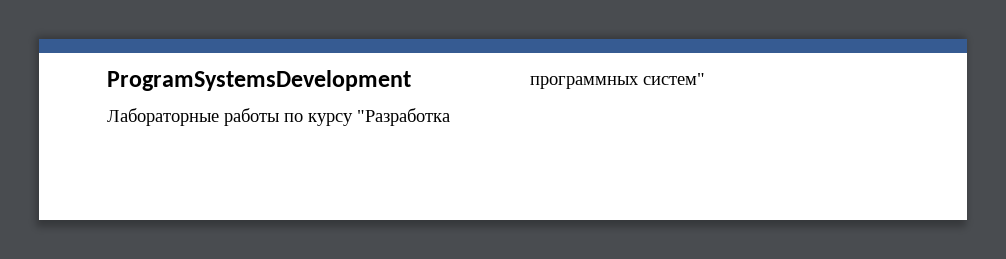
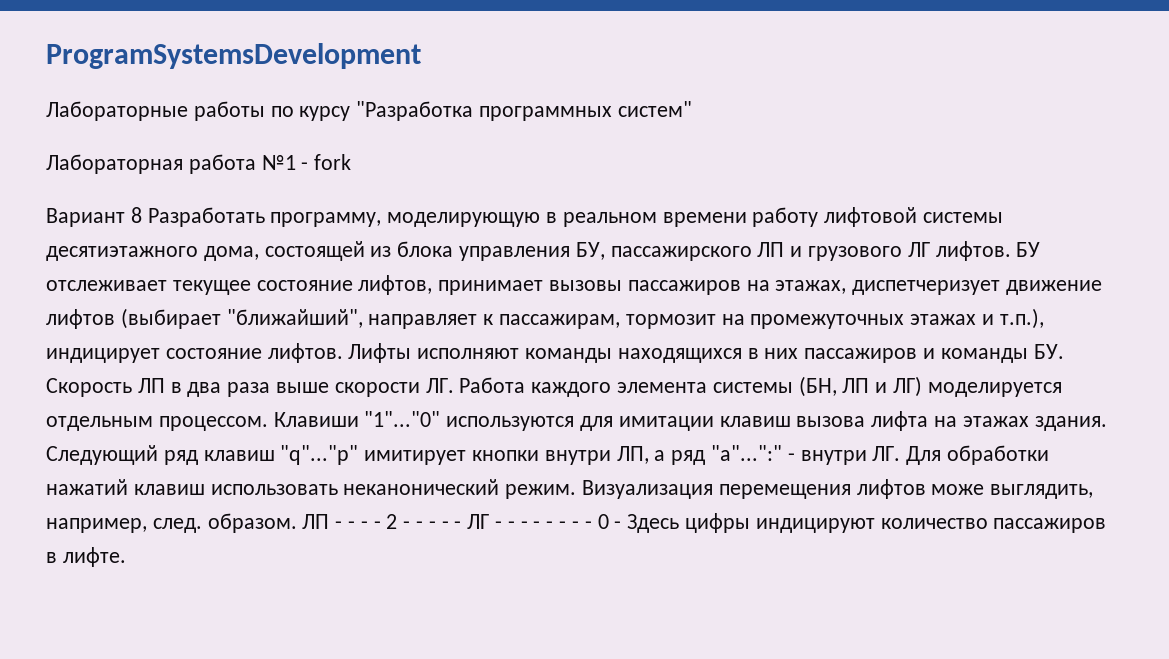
+ Лабораторная работа №1 - fork
+ Вариант 8 Разработать программу, моделирующую в реальном времени работу лифтовой системы десятиэтажного дома, состоящей из блока управления БУ, пассажирского ЛП и грузового ЛГ лифтов. БУ отслеживает текущее состояние лифтов, принимает вызовы пассажиров на этажах, диспетчеризует движение лифтов (выбирает "ближайший", направляет к пассажирам, тормозит на промежуточных этажах и т.п.), индицирует состояние лифтов. Лифты исполняют команды находящихся в них пассажиров и команды БУ. Скорость ЛП в два раза выше скорости ЛГ. Работа каждого элемента системы (БН, ЛП и ЛГ) моделируется отдельным процессом. Клавиши "1"..."0" используются для имитации клавиш вызова лифта на этажах здания. Следующий ряд клавиш "q"..."p" имитирует кнопки внутри ЛП, а ряд "a"...":" - внутри ЛГ. Для обработки нажатий клавиш использовать неканонический режим. Визуализация перемещения лифтов може выглядить, например, след. образом. ЛП - - - - 2 - - - - - ЛГ - - - - - - - - 0 - Здесь цифры индицируют количество пассажиров в лифте.

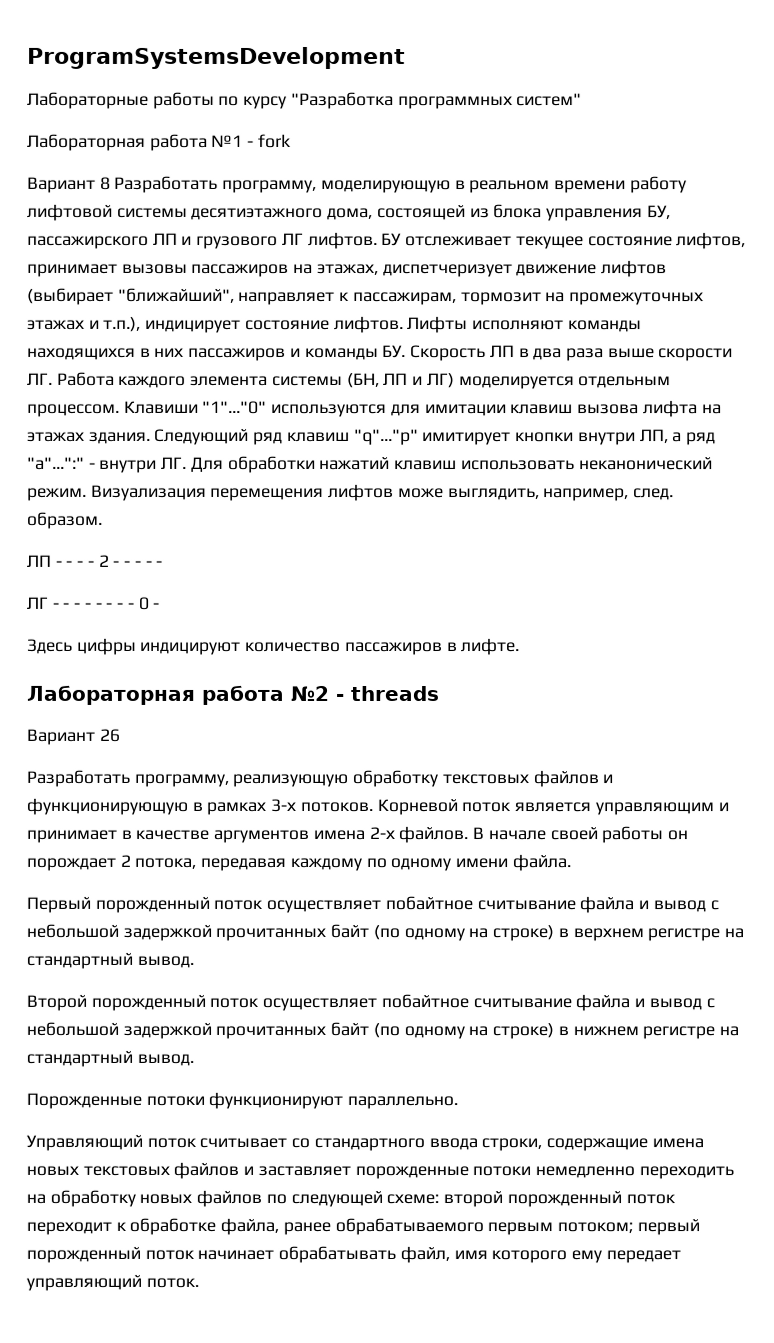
- Визуализация перемещения лифтов може выглядить, например, след. образом. ЛП - - - - 2 - - - - - ЛГ - - - - - - - - 0 - Здесь цифры индицируют количество пассажиров в лифте.
+ Визуализация перемещения лифтов може выглядить, например, след. образом.
+ ЛП - - - - 2 - - - - -
+ ЛГ - - - - - - - - 0 -
+ Здесь цифры индицируют количество пассажиров в лифте.
+ Лабораторная работа №2 - threads
+ Вариант 26
+ Разработать программу, реализующую обработку текстовых файлов и функционирующую в рамках 3-х потоков. Корневой поток является управляющим и принимает в качестве аргументов имена 2-х файлов. В начале своей работы он порождает 2 потока, передавая каждому по одному имени файла.
+ Первый порожденный поток осуществляет побайтное считывание файла и вывод с небольшой задержкой прочитанных байт (по одному на строке) в верхнем регистре на стандартный вывод.
+ Второй порожденный поток осуществляет побайтное считывание файла и вывод с небольшой задержкой прочитанных байт (по одному на строке) в нижнем регистре на стандартный вывод.
+ Порожденные потоки функционируют параллельно.
+ Управляющий поток считывает со стандартного ввода строки, содержащие имена новых текстовых файлов и заставляет порожденные потоки немедленно переходить на обработку новых файлов по следующей схеме: второй порожденный поток переходит к обработке файла, ранее обрабатываемого первым потоком; первый порожденный поток начинает обрабатывать файл, имя которого ему передает управляющий поток.

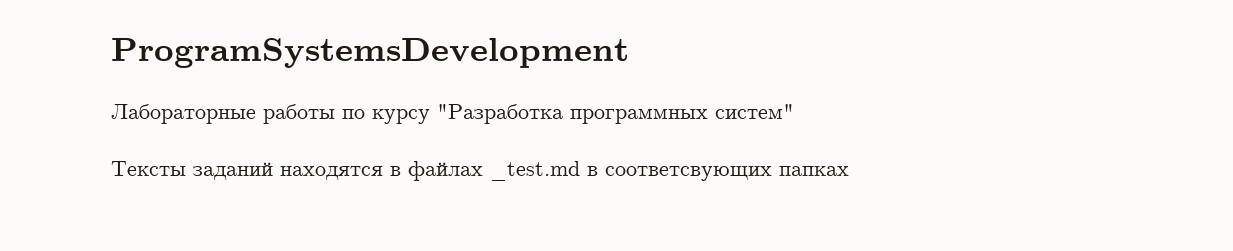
- Лабораторная работа №1 - fork
- Вариант 8 Разработать программу, моделирующую в реальном времени работу лифтовой системы десятиэтажного дома, состоящей из блока управления БУ, пассажирского ЛП и грузового ЛГ лифтов. БУ отслеживает текущее состояние лифтов, принимает вызовы пассажиров на этажах, диспетчеризует движение лифтов (выбирает "ближайший", направляет к пассажирам, тормозит на промежуточных этажах и т.п.), индицирует состояние лифтов. Лифты исполняют команды находящихся в них пассажиров и команды БУ. Скорость ЛП в два раза выше скорости ЛГ. Работа каждого элемента системы (БН, ЛП и ЛГ) моделируется отдельным процессом. Клавиши "1"..."0" используются для имитации клавиш вызова лифта на этажах здания. Следующий ряд клавиш "q"..."p" имитирует кнопки внутри ЛП, а ряд "a"...":" - внутри ЛГ. Для обработки нажатий клавиш использовать неканонический режим. Визуализация перемещения лифтов може выглядить, например, след. образом.
- ЛП - - - - 2 - - - - -
- ЛГ - - - - - - - - 0 -
- Здесь цифры индицируют количество пассажиров в лифте.
- Лабораторная работа №2 - threads
- Вариант 26
- Разработать программу, реализующую обработку текстовых файлов и функционирующую в рамках 3-х потоков. Корневой поток является управляющим и принимает в качестве аргументов имена 2-х файлов. В начале своей работы он порождает 2 потока, передавая каждому по одному имени файла.
- Первый порожденный поток осуществляет побайтное считывание файла и вывод с небольшой задержкой прочитанных байт (по одному на строке) в верхнем регистре на стандартный вывод.
- Второй порожденный поток осуществляет побайтное считывание файла и вывод с небольшой задержкой прочитанных байт (по одному на строке) в нижнем регистре на стандартный вывод.
- Порожденные потоки функционируют параллельно.
- Управляющий поток считывает со стандартного ввода строки, содержащие имена новых текстовых файлов и заставляет порожденные потоки немедленно переходить на обработку новых файлов по следующей схеме: второй порожденный поток переходит к обработке файла, ранее обрабатываемого первым потоком; первый порожденный поток начинает обрабатывать файл, имя которого ему передает управляющий поток.
+ Тексты заданий находятся в файлах _test.md в соответсвующих папках

